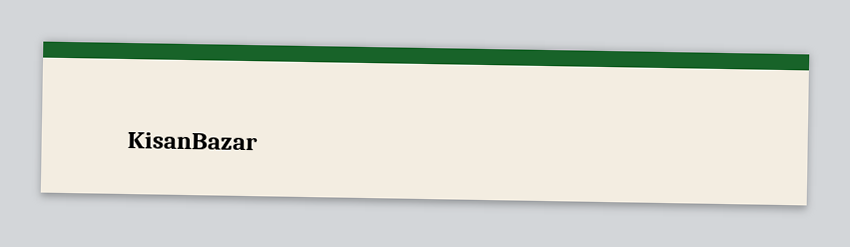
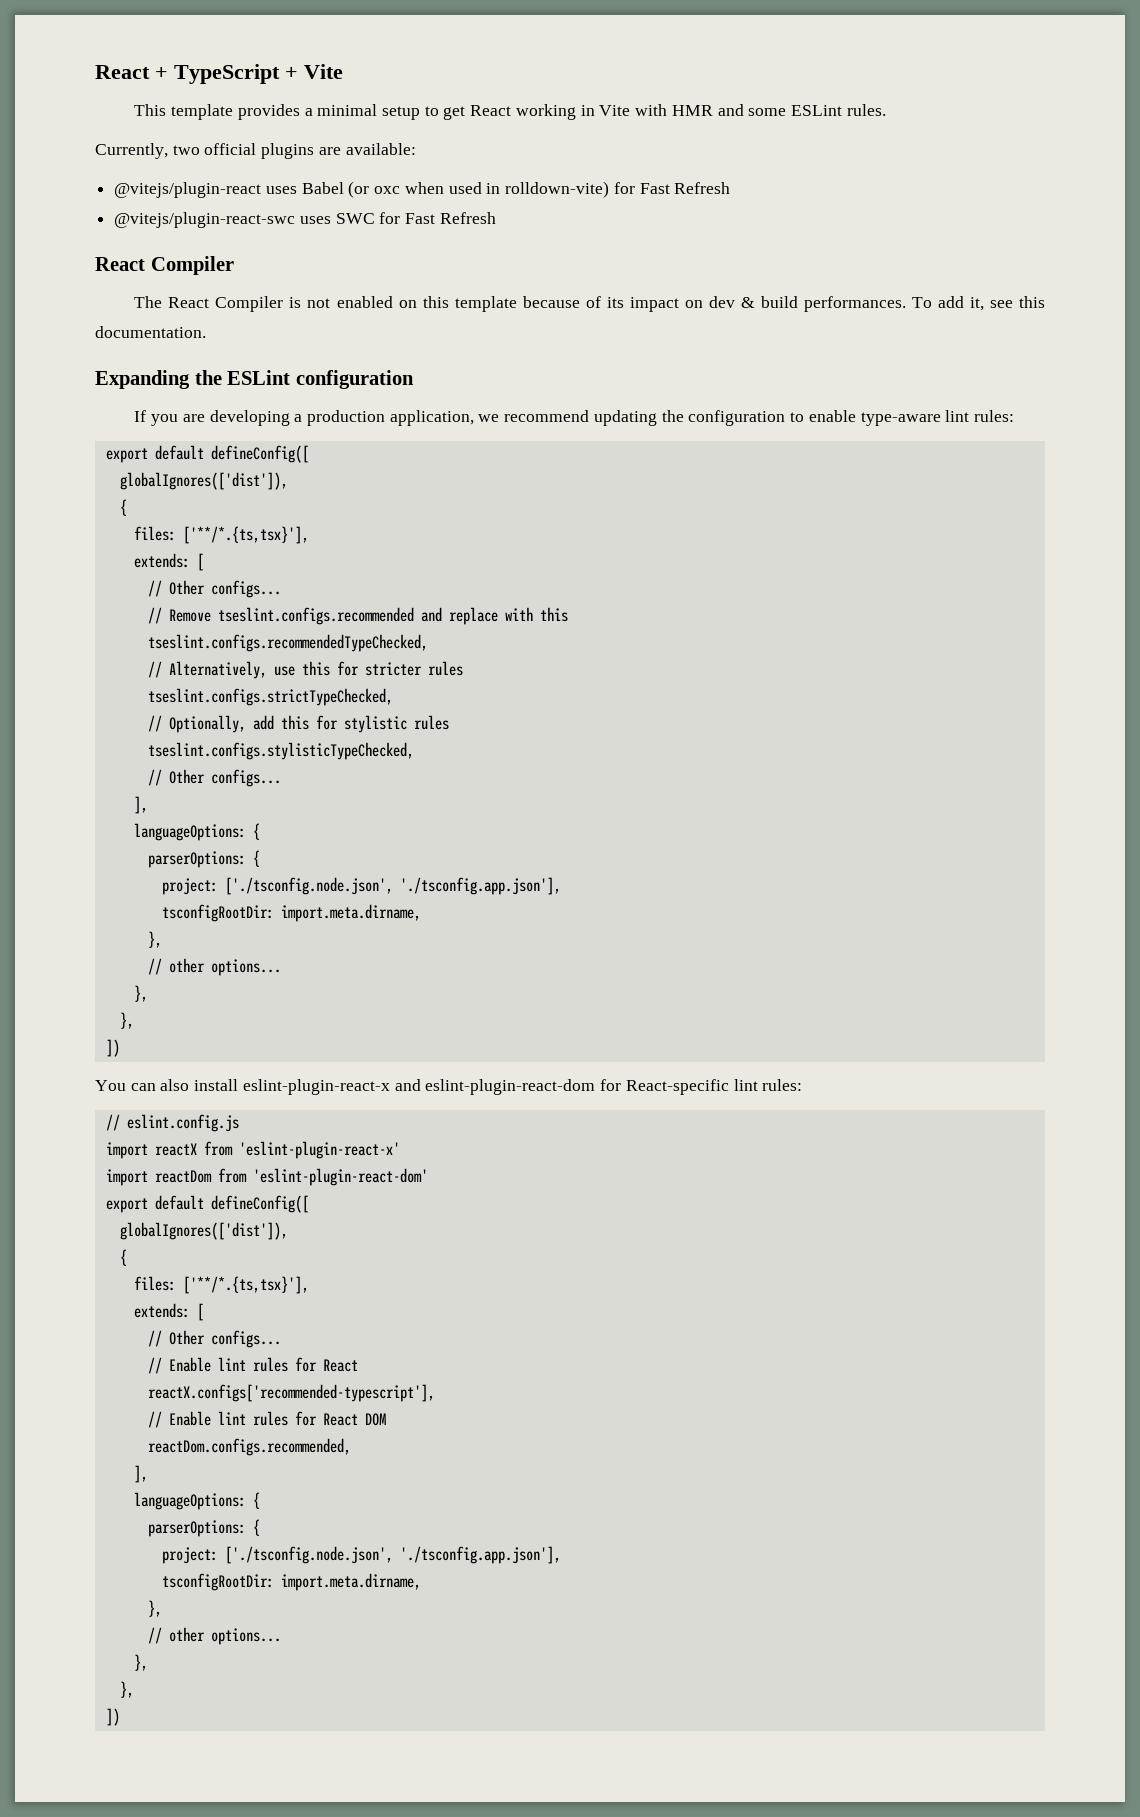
- KisanBazar
+ React + TypeScript + Vite
+ This template provides a minimal setup to get React working in Vite with HMR and some ESLint rules.
+ Currently, two official plugins are available:
+ @vitejs/plugin-react uses Babel (or oxc when used in rolldown-vite) for Fast Refresh
+ @vitejs/plugin-react-swc uses SWC for Fast Refresh
+ React Compiler
+ The React Compiler is not enabled on this template because of its impact on dev & build performances. To add it, see this documentation.
+ Expanding the ESLint configuration
+ If you are developing a production application, we recommend updating the configuration to enable type-aware lint rules:
+ export default defineConfig([
+ globalIgnores(['dist']),
+ {
+ files: ['**/*.{ts,tsx}'],
+ extends: [
+ // Other configs...
+ // Remove tseslint.configs.recommended and replace with this
+ tseslint.configs.recommendedTypeChecked,
+ // Alternatively, use this for stricter rules
+ tseslint.configs.strictTypeChecked,
+ // Optionally, add this for stylistic rules
+ tseslint.configs.stylisticTypeChecked,
+ // Other configs...
+ ],
+ languageOptions: {
+ parserOptions: {
+ project: ['./tsconfig.node.json', './tsconfig.app.json'],
+ tsconfigRootDir: import.meta.dirname,
+ },
+ // other options...
+ },
+ },
+ ])
+ You can also install eslint-plugin-react-x and eslint-plugin-react-dom for React-specific lint rules:
+ // eslint.config.js
+ import reactX from 'eslint-plugin-react-x'
+ import reactDom from 'eslint-plugin-react-dom'
+ export default defineConfig([
+ globalIgnores(['dist']),
+ {
+ files: ['**/*.{ts,tsx}'],
+ extends: [
+ // Other configs...
+ // Enable lint rules for React
+ reactX.configs['recommended-typescript'],
+ // Enable lint rules for React DOM
+ reactDom.configs.recommended,
+ ],
+ languageOptions: {
+ parserOptions: {
+ project: ['./tsconfig.node.json', './tsconfig.app.json'],
+ tsconfigRootDir: import.meta.dirname,
+ },
+ // other options...
+ },
+ },
+ ])

